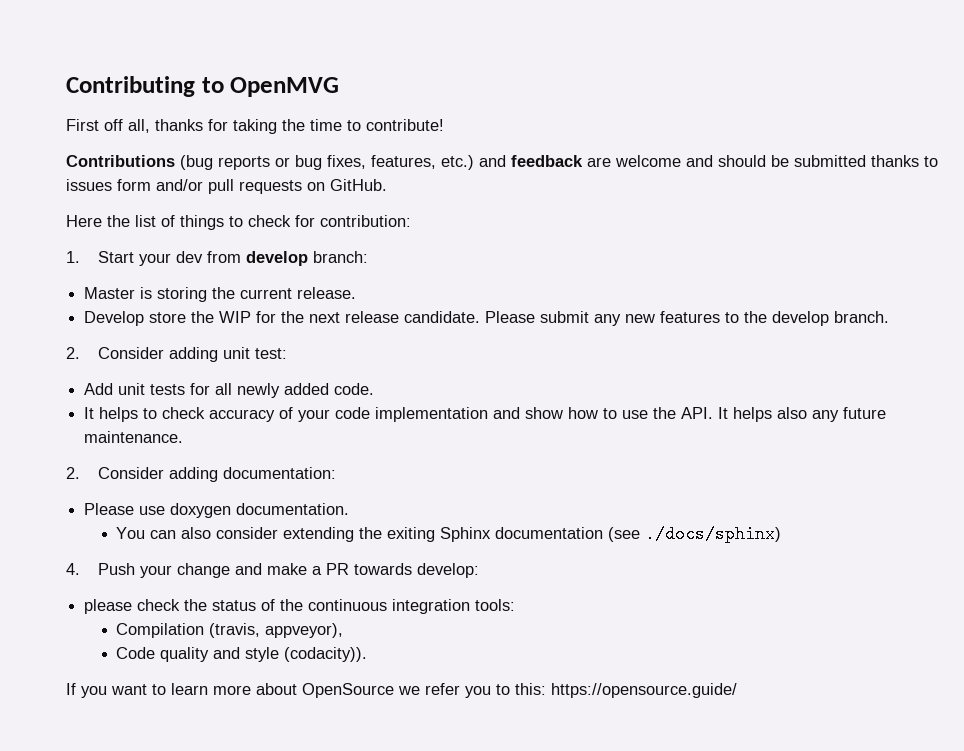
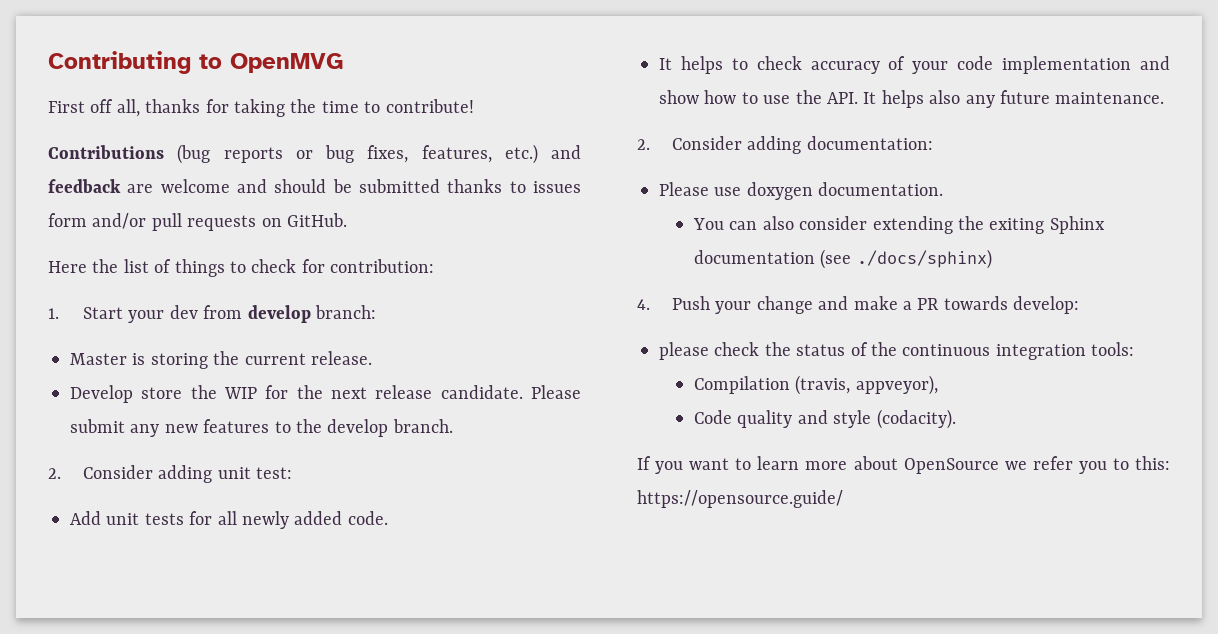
- Code quality and style (codacity)).
+ Code quality and style (codacity).

